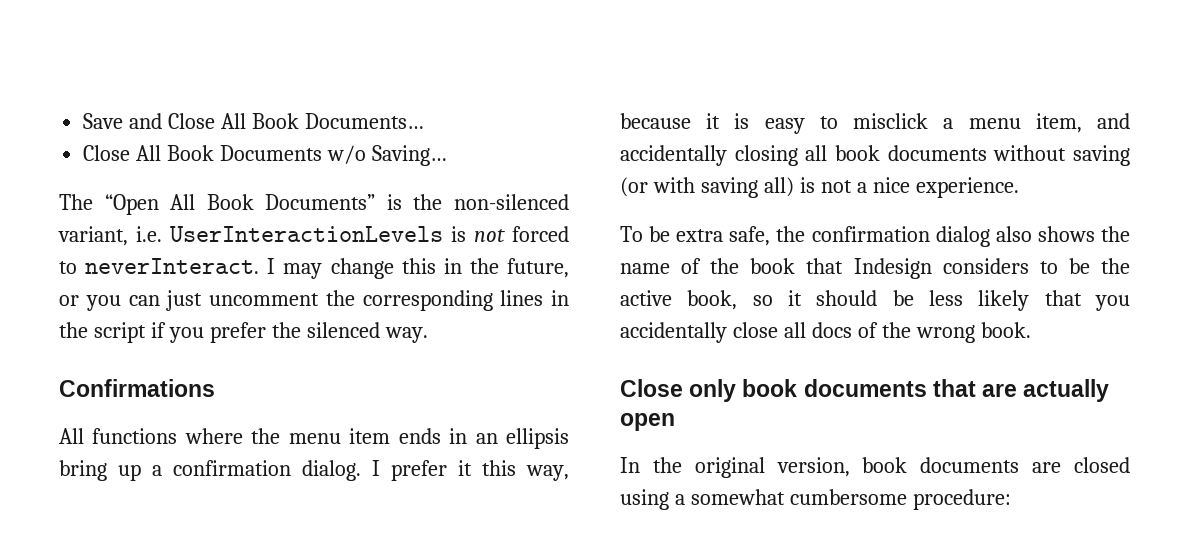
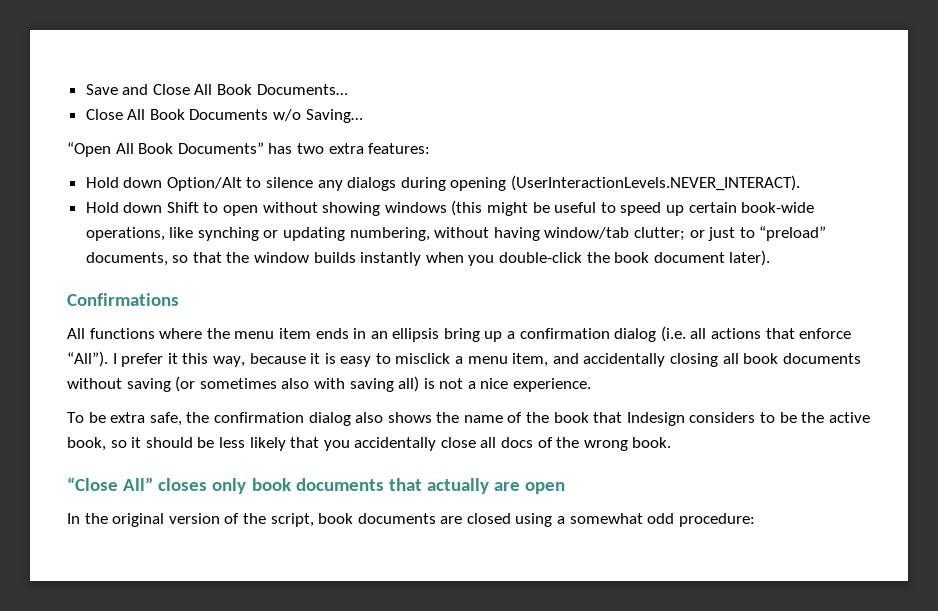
- The “Open All Book Documents” is the non-silenced variant, i.e. UserInteractionLevels is not forced to neverInteract. I may change this in the future, or you can just uncomment the corresponding lines in the script if you prefer the silenced way.
+ “Open All Book Documents” has two extra features:
+ Hold down Option/Alt to silence any dialogs during opening (UserInteractionLevels.NEVER_INTERACT).
+ Hold down Shift to open without showing windows (this might be useful to speed up certain book-wide operations, like synching or updating numbering, without having window/tab clutter; or just to “preload” documents, so that the window builds instantly when you double-click the book document later).
- All functions where the menu item ends in an ellipsis bring up a confirmation dialog.
+ All functions where the menu item ends in an ellipsis bring up a confirmation dialog (i.e. all actions that enforce “All”).
- I prefer it this way, because it is easy to misclick a menu item, and accidentally closing all book documents without saving (or with saving all) is not a nice experience.
+ I prefer it this way, because it is easy to misclick a menu item, and accidentally closing all book documents without saving (or sometimes also with saving all) is not a nice experience.
- Close only book documents that are actually open
+ “Close All” closes only book documents that actually are open
- In the original version, book documents are closed using a somewhat cumbersome procedure:
+ In the original version of the script, book documents are closed using a somewhat odd procedure:

